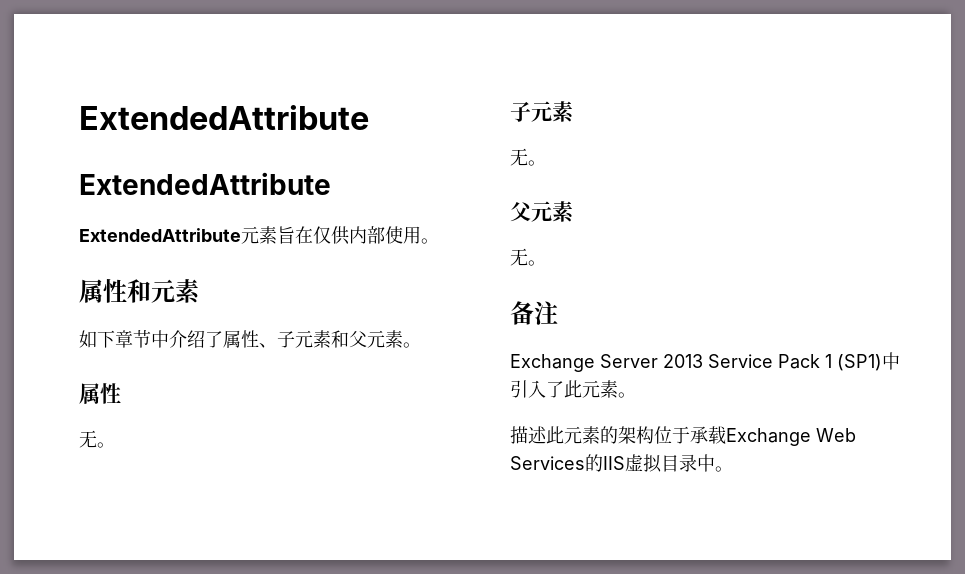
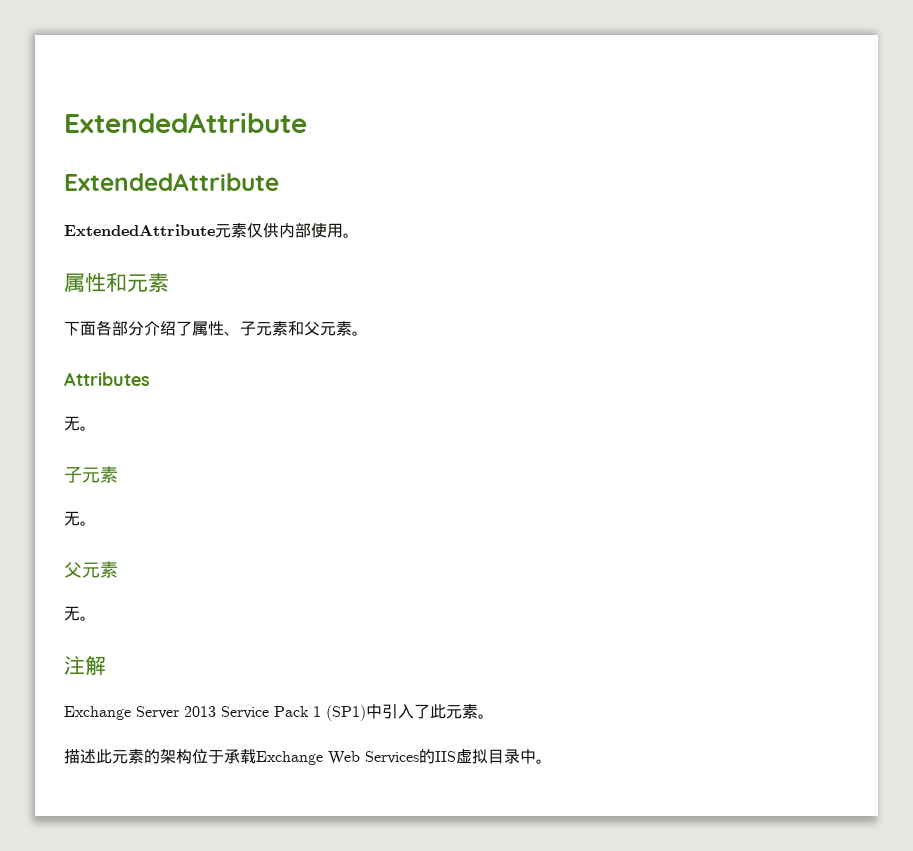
- ExtendedAttribute元素旨在仅供内部使用。
+ ExtendedAttribute元素仅供内部使用。
- 如下章节中介绍了属性、子元素和父元素。
- 属性
+ 下面各部分介绍了属性、子元素和父元素。
+ Attributes
- 备注
+ 注解

